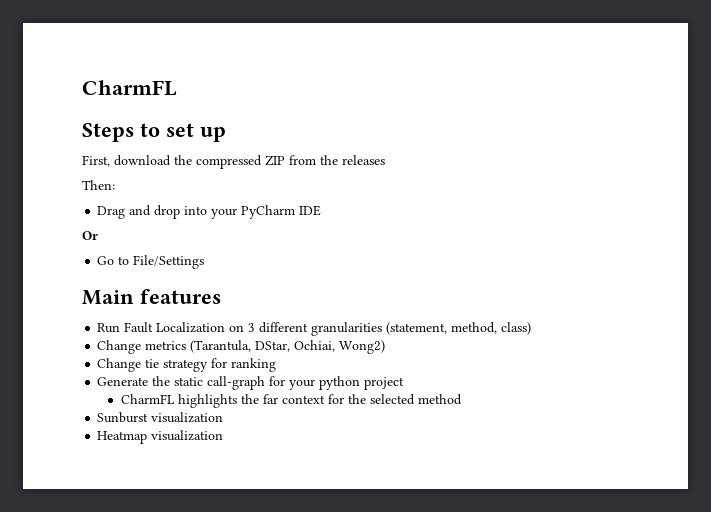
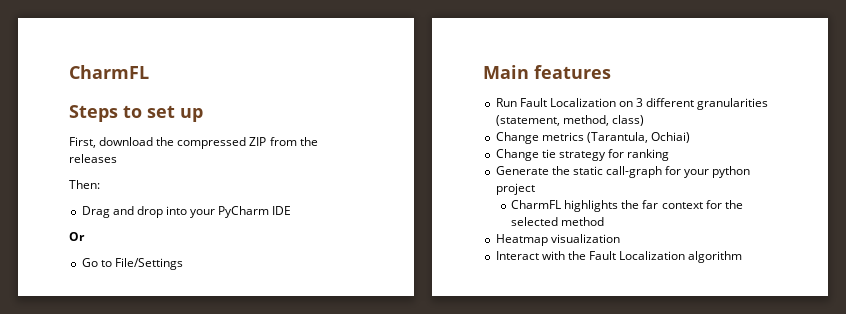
- Change metrics (Tarantula, DStar, Ochiai, Wong2)
+ Change metrics (Tarantula, Ochiai)
- Sunburst visualization
+ Heatmap visualization
- Heatmap visualization
+ Interact with the Fault Localization algorithm

